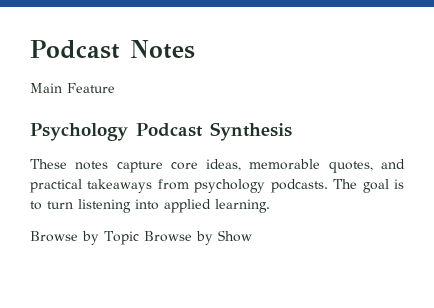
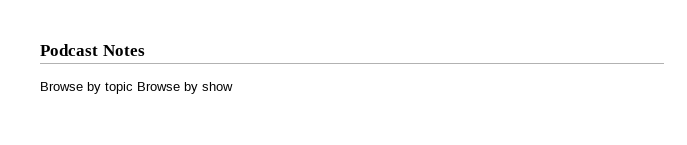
- Main Feature
- Psychology Podcast Synthesis
- These notes capture core ideas, memorable quotes, and practical takeaways from psychology podcasts. The goal is to turn listening into applied learning.
- Browse by Topic Browse by Show
+ Browse by topic Browse by show

